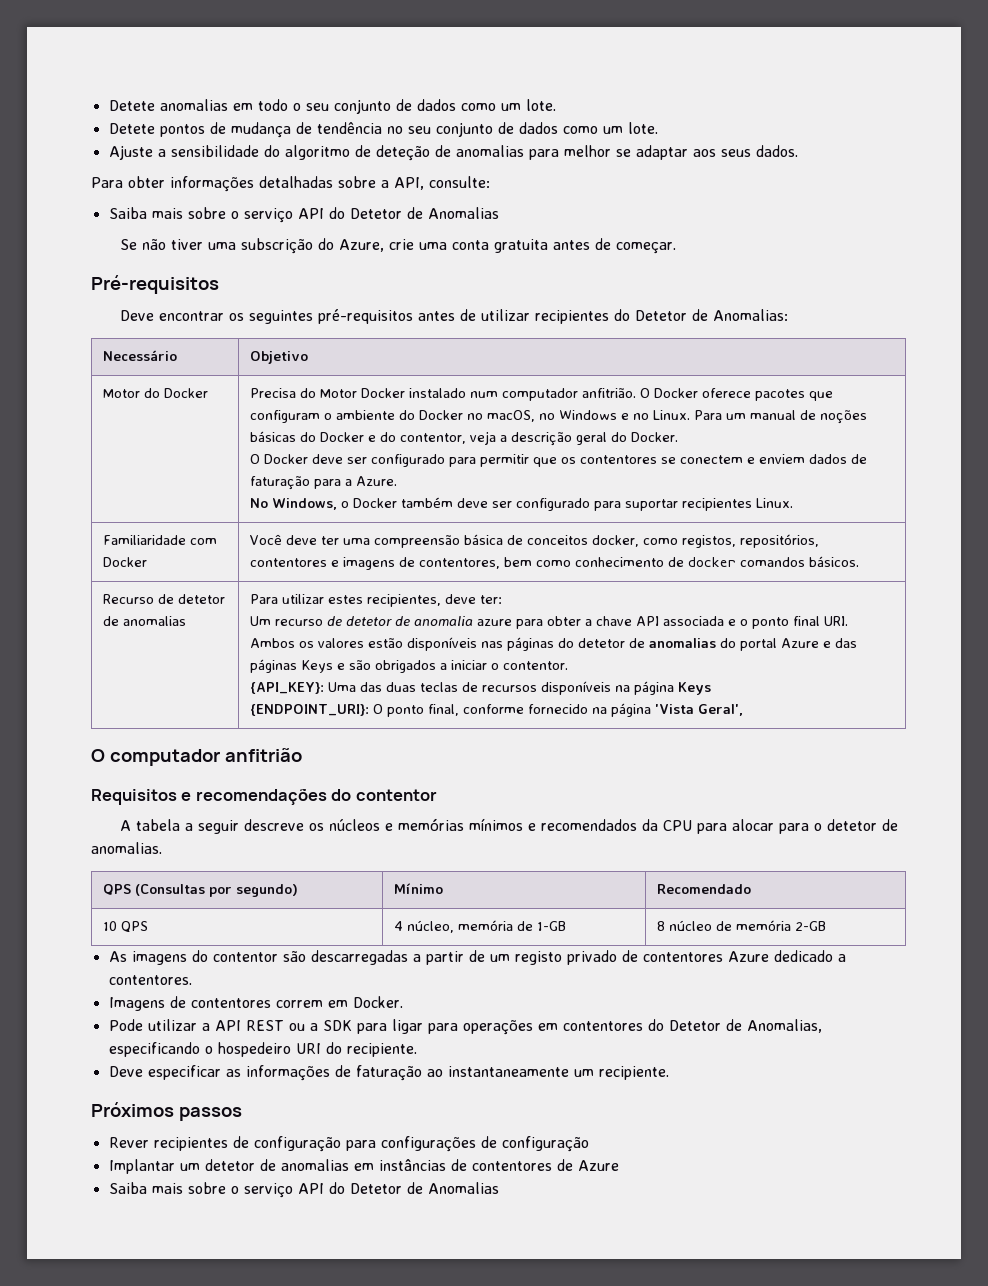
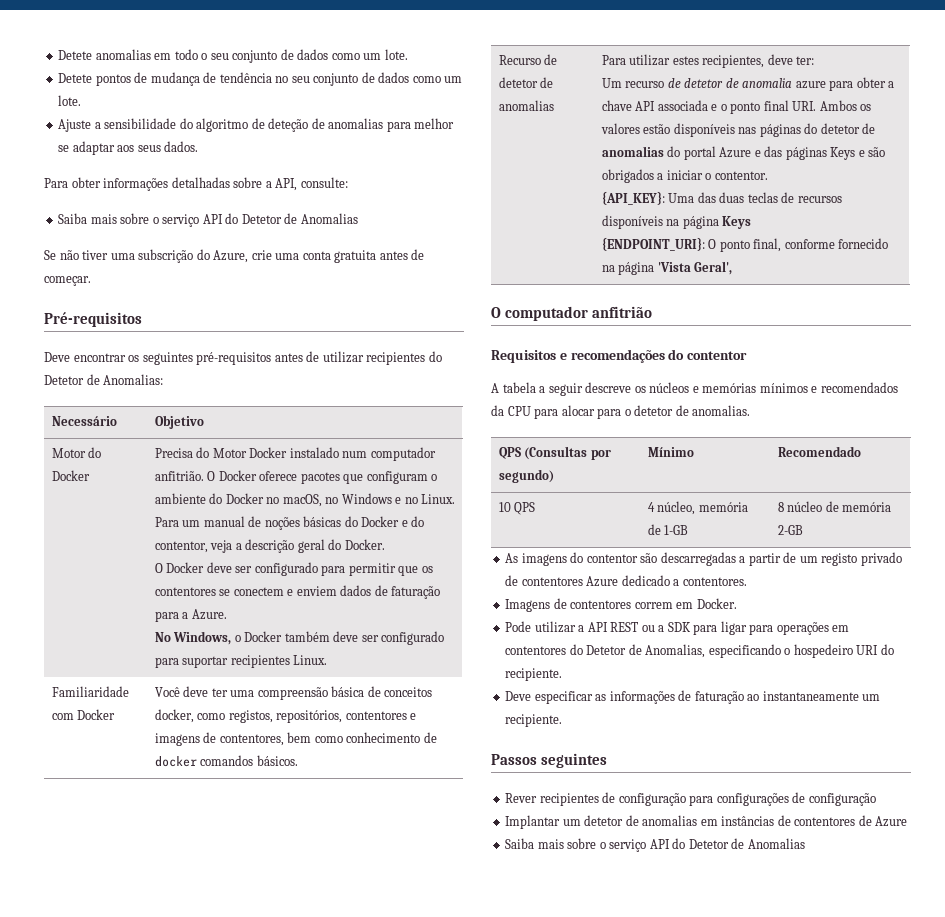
- Próximos passos
+ Passos seguintes

